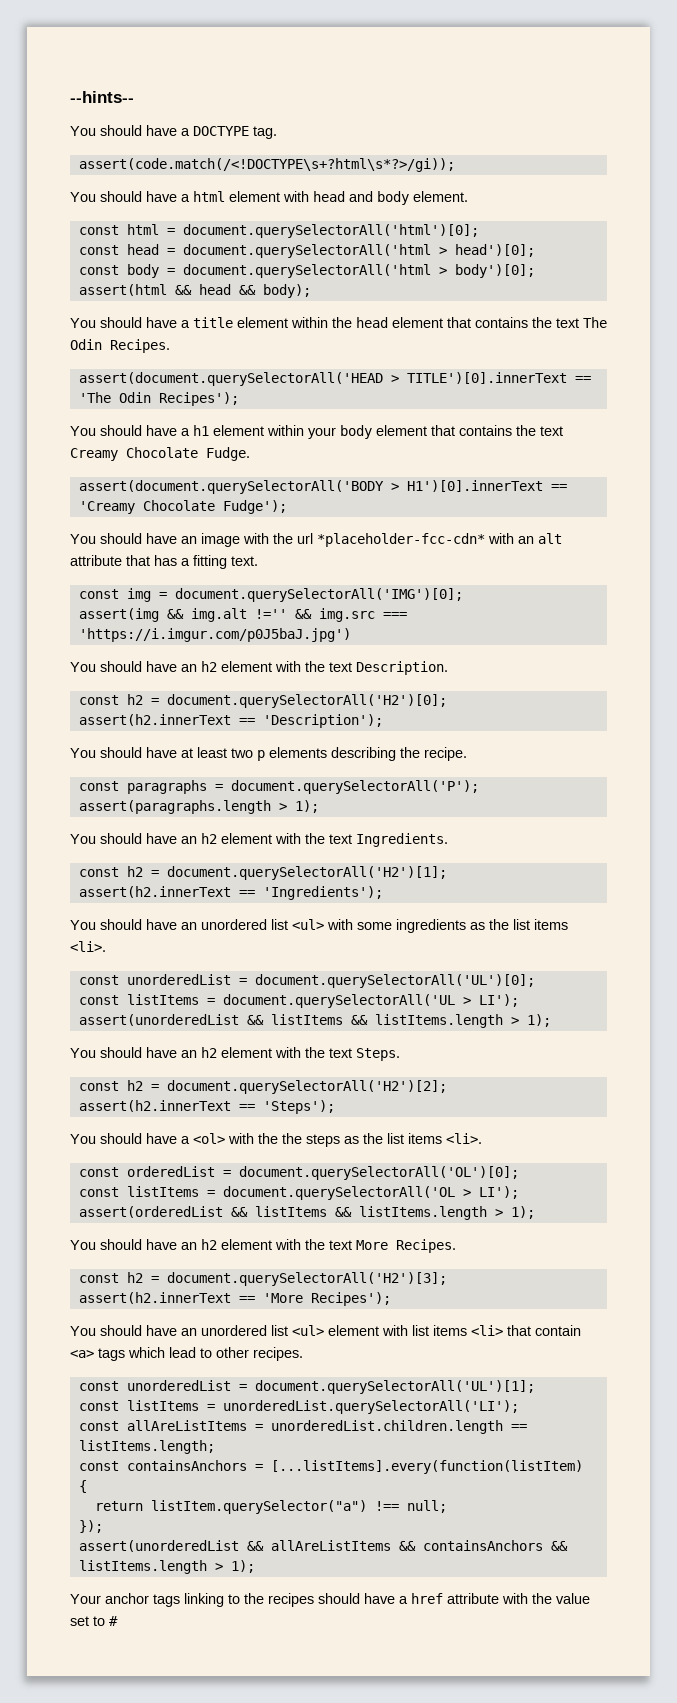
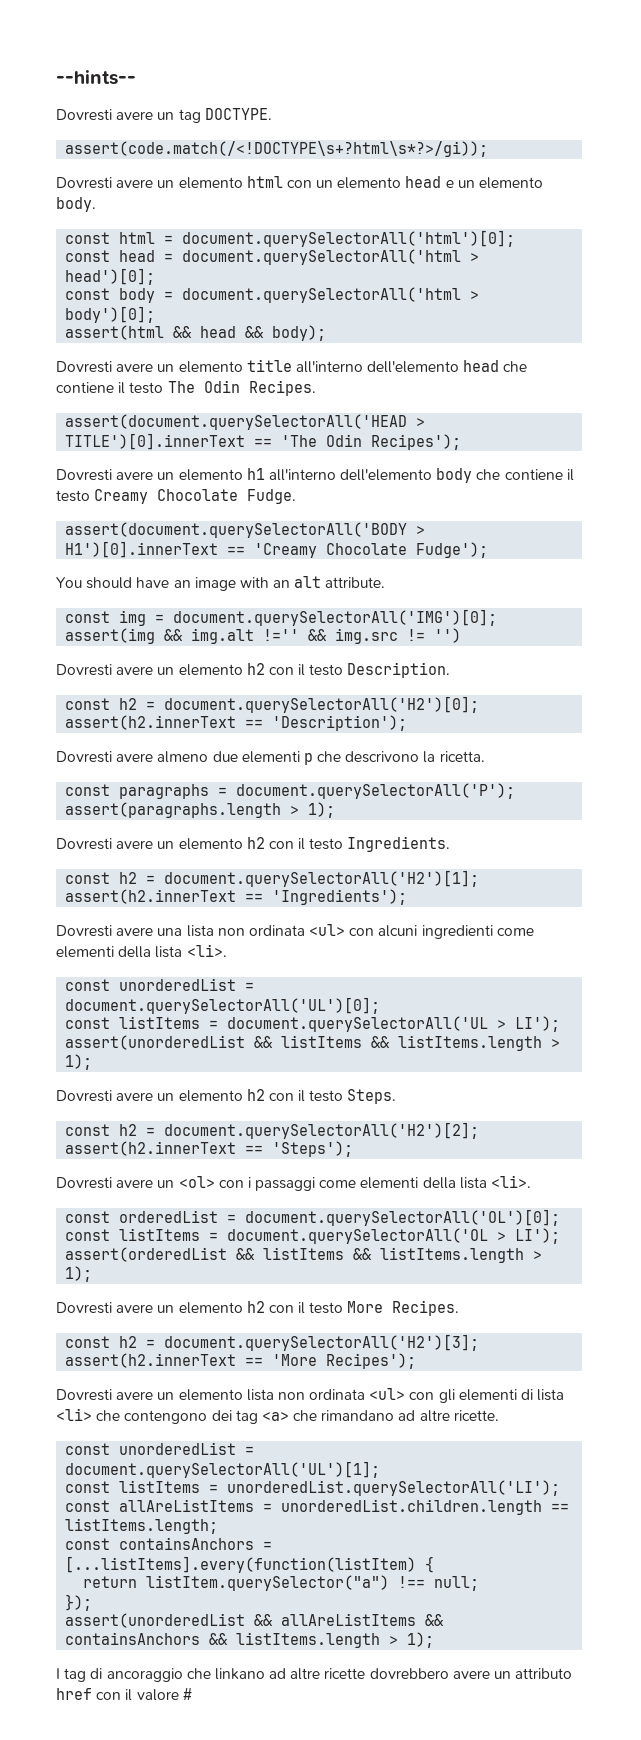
- You should have a DOCTYPE tag.
+ Dovresti avere un tag DOCTYPE.
  assert(code.match(/<!DOCTYPE\s+?html\s*?>/gi));
- You should have a html element with head and body element.
+ Dovresti avere un elemento html con un elemento head e un elemento body.
- You should have a title element within the head element that contains the text The Odin Recipes.
+ Dovresti avere un elemento title all'interno dell'elemento head che contiene il testo The Odin Recipes.
- You should have a h1 element within your body element that contains the text Creamy Chocolate Fudge.
+ Dovresti avere un elemento h1 all'interno dell'elemento body che contiene il testo Creamy Chocolate Fudge.
- You should have an image with the url *placeholder-fcc-cdn* with an alt attribute that has a fitting text.
+ You should have an image with an alt attribute.
- assert(img && img.alt !='' && img.src === 'https://i.imgur.com/p0J5baJ.jpg')
- You should have an h2 element with the text Description.
+ assert(img && img.alt !='' && img.src != '')
+ Dovresti avere un elemento h2 con il testo Description.
- You should have at least two p elements describing the recipe.
+ Dovresti avere almeno due elementi p che descrivono la ricetta.
- You should have an h2 element with the text Ingredients.
+ Dovresti avere un elemento h2 con il testo Ingredients.
- You should have an unordered list <ul> with some ingredients as the list items <li>.
+ Dovresti avere una lista non ordinata <ul> con alcuni ingredienti come elementi della lista <li>.
- You should have an h2 element with the text Steps.
+ Dovresti avere un elemento h2 con il testo Steps.
- You should have a <ol> with the the steps as the list items <li>.
+ Dovresti avere un <ol> con i passaggi come elementi della lista <li>.
- You should have an h2 element with the text More Recipes.
+ Dovresti avere un elemento h2 con il testo More Recipes.
- You should have an unordered list <ul> element with list items <li> that contain <a> tags which lead to other recipes.
+ Dovresti avere un elemento lista non ordinata <ul> con gli elementi di lista <li> che contengono dei tag <a> che rimandano ad altre ricette.
- Your anchor tags linking to the recipes should have a href attribute with the value set to #
+ I tag di ancoraggio che linkano ad altre ricette dovrebbero avere un attributo href con il valore #

